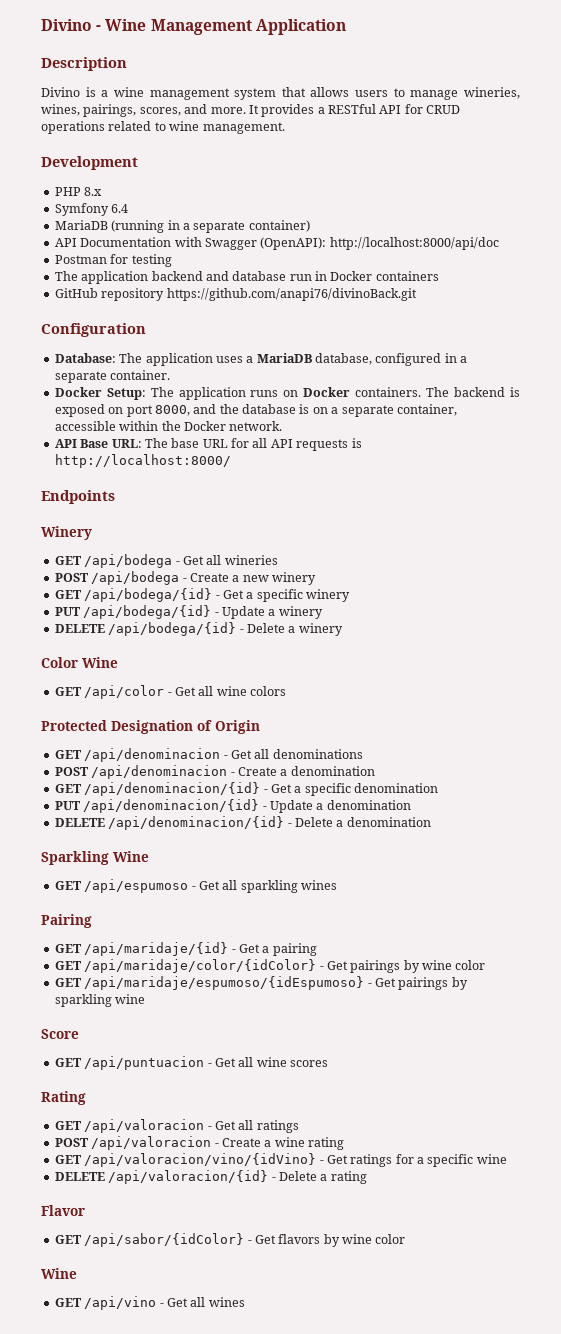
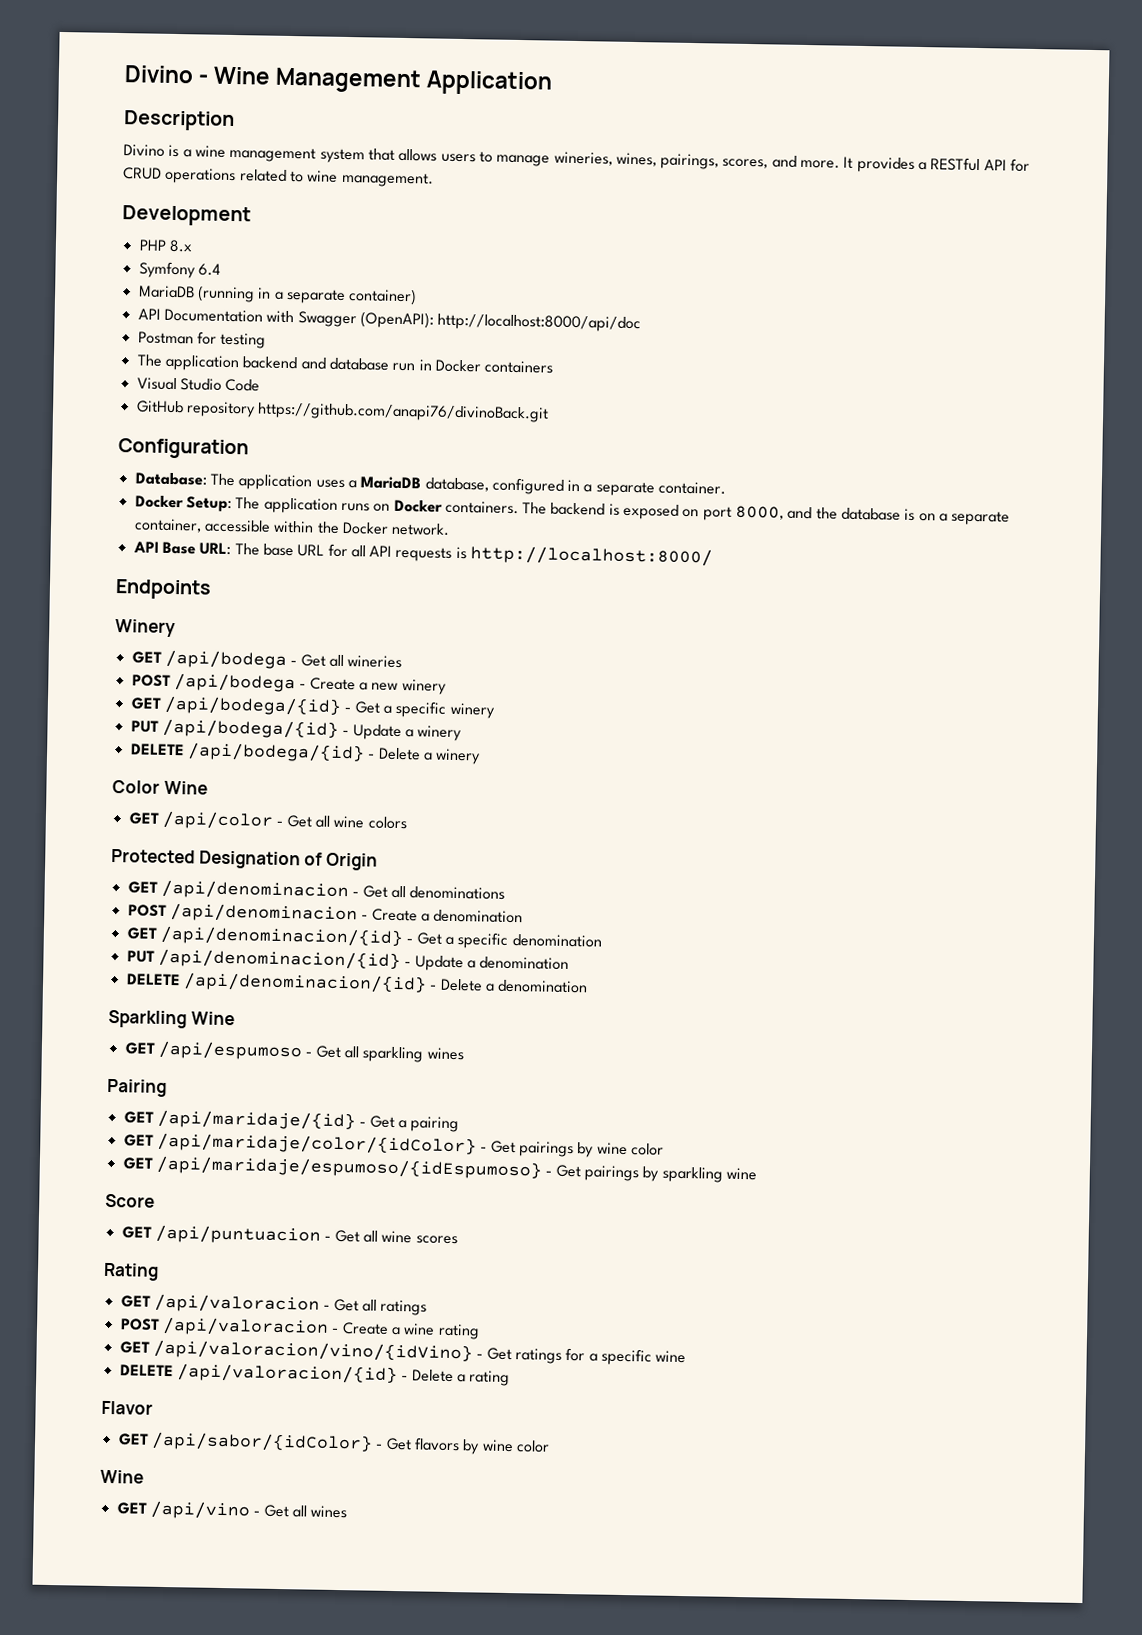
+ Visual Studio Code

